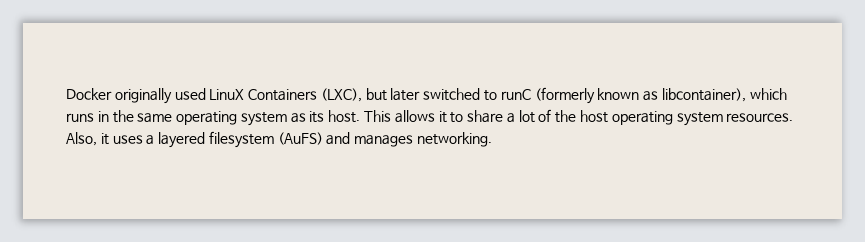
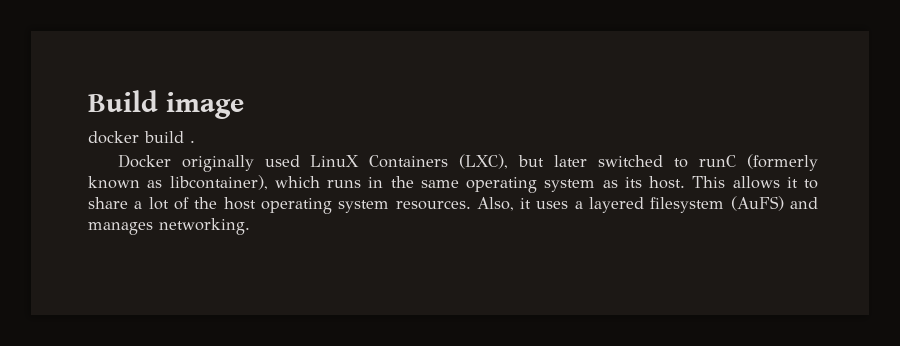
+ Build image
+ docker build .

